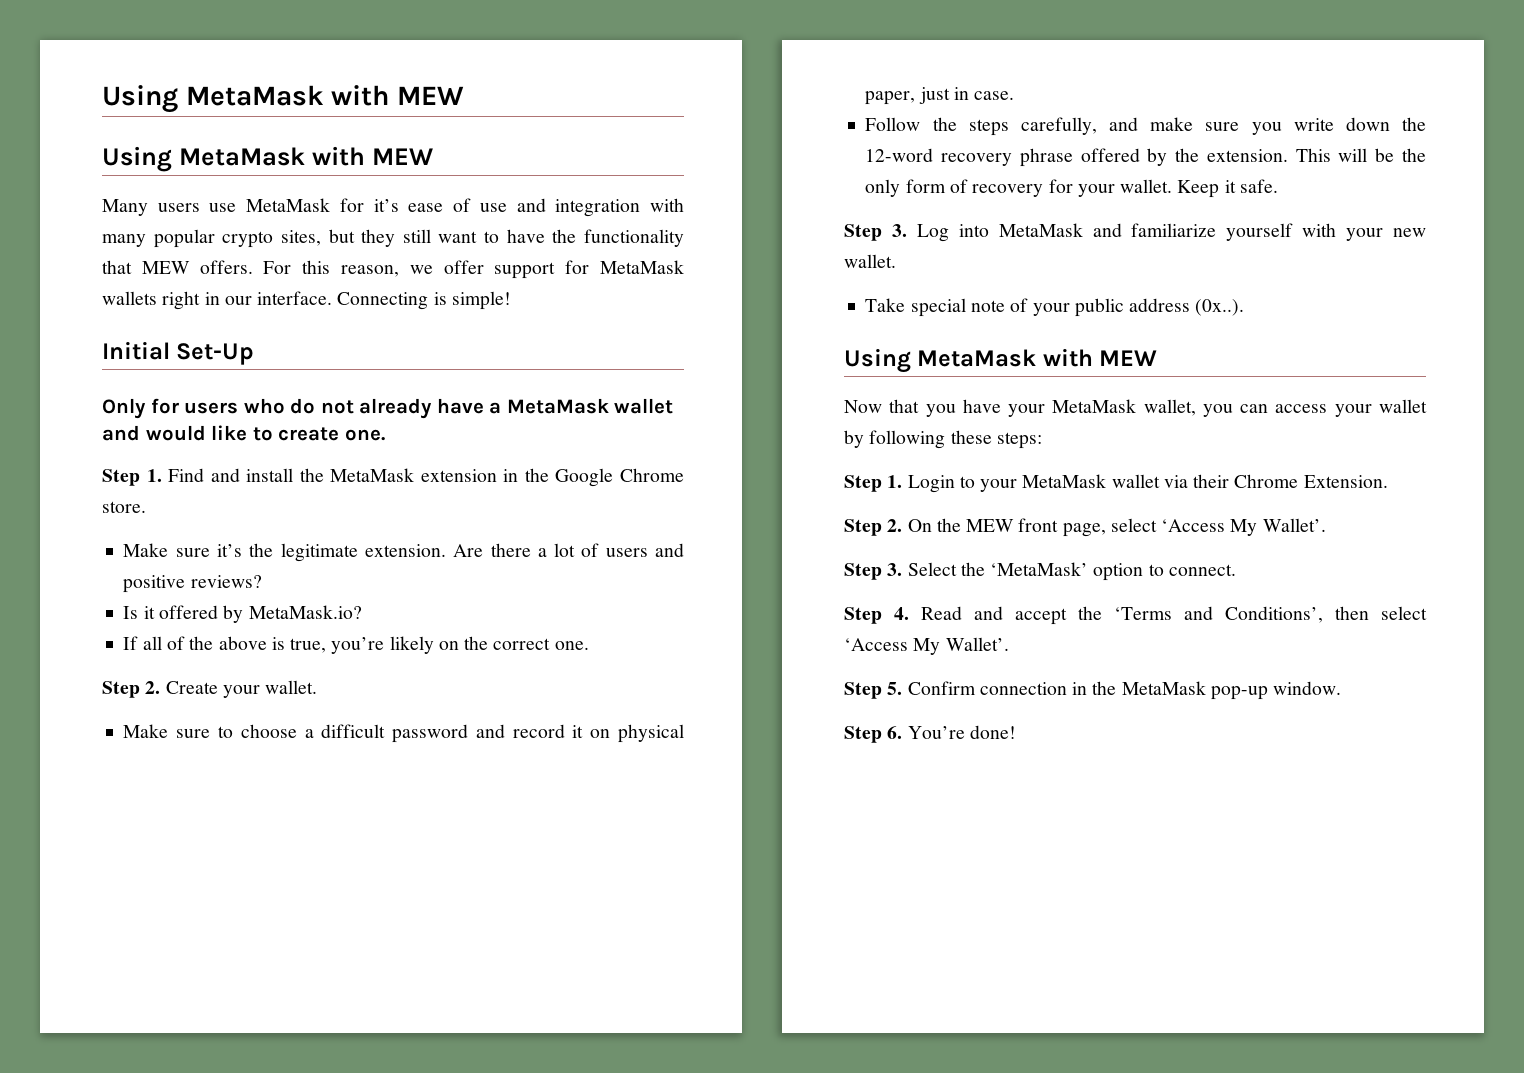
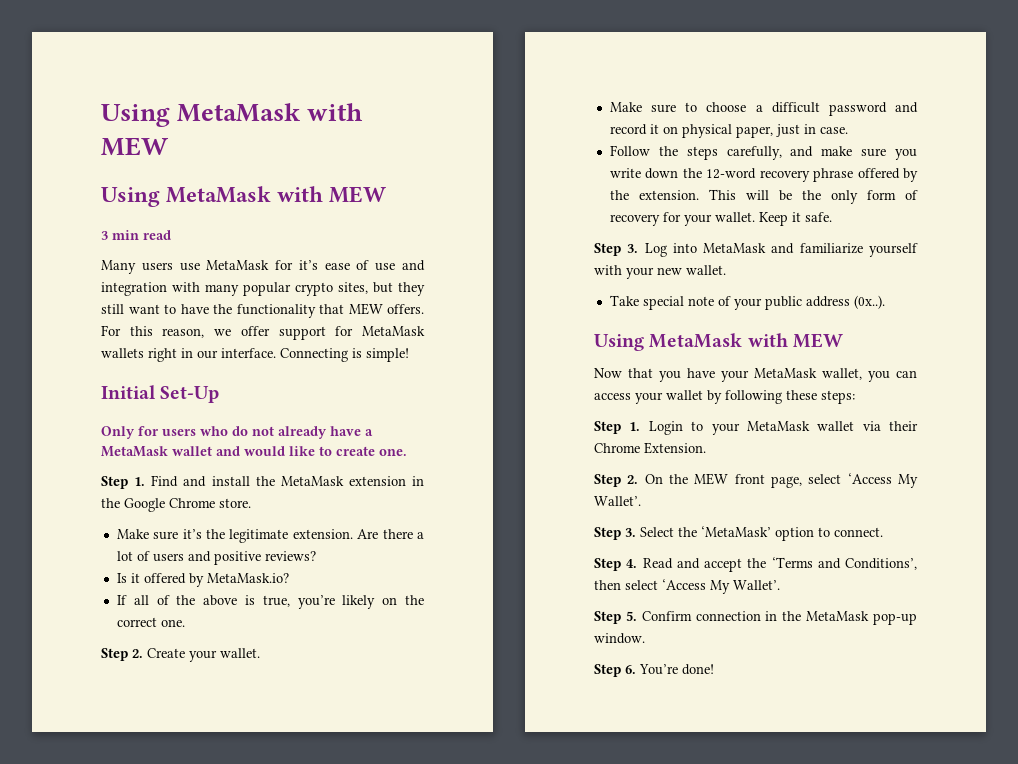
+ 3 min read

